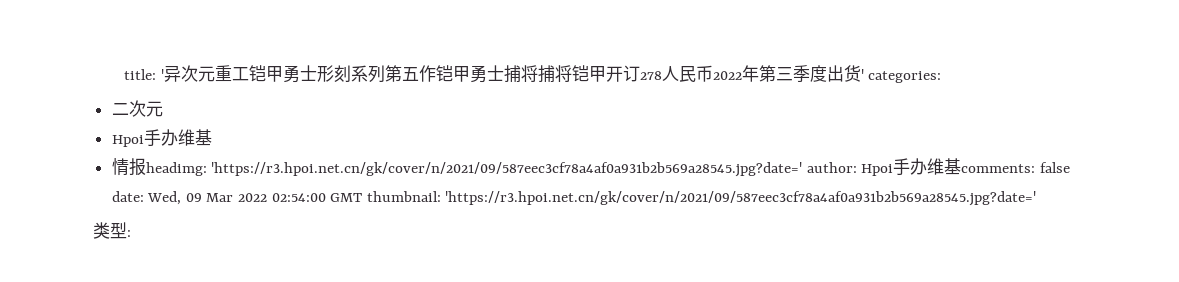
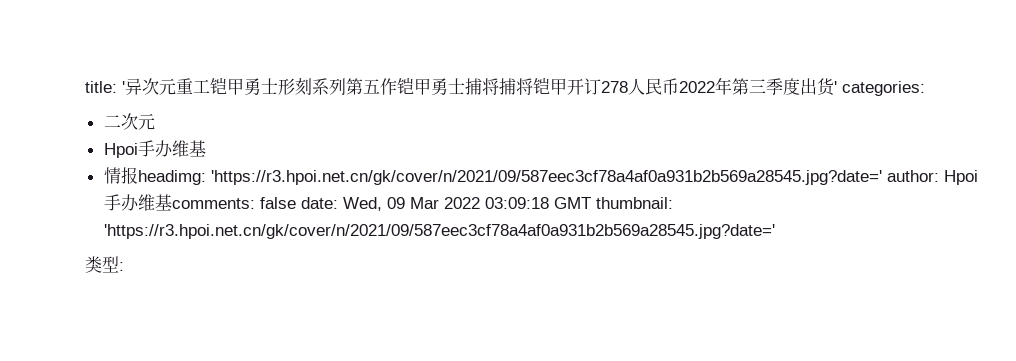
- 情报headimg: 'https://r3.hpoi.net.cn/gk/cover/n/2021/09/587eec3cf78a4af0a931b2b569a28545.jpg?date=' author: Hpoi手办维基comments: false date: Wed, 09 Mar 2022 02:54:00 GMT thumbnail: 'https://r3.hpoi.net.cn/gk/cover/n/2021/09/587eec3cf78a4af0a931b2b569a28545.jpg?date='
+ 情报headimg: 'https://r3.hpoi.net.cn/gk/cover/n/2021/09/587eec3cf78a4af0a931b2b569a28545.jpg?date=' author: Hpoi手办维基comments: false date: Wed, 09 Mar 2022 03:09:18 GMT thumbnail: 'https://r3.hpoi.net.cn/gk/cover/n/2021/09/587eec3cf78a4af0a931b2b569a28545.jpg?date='

